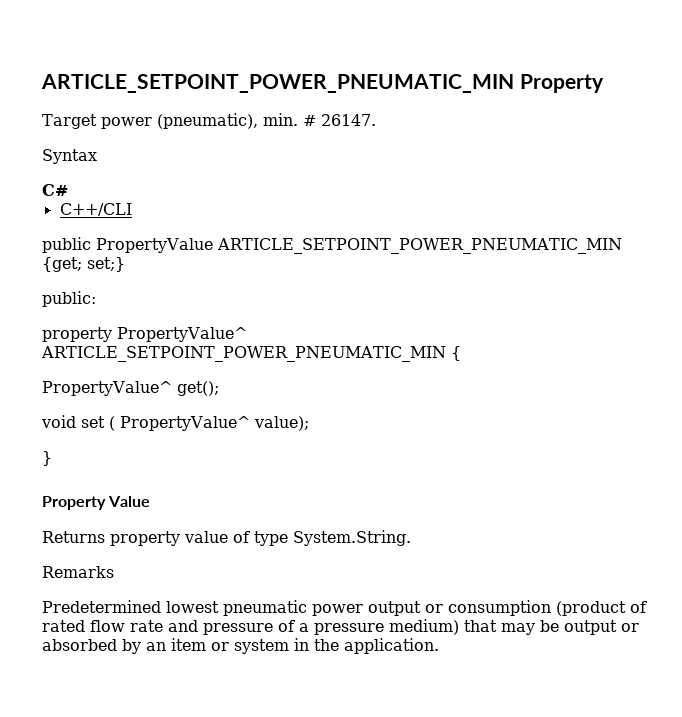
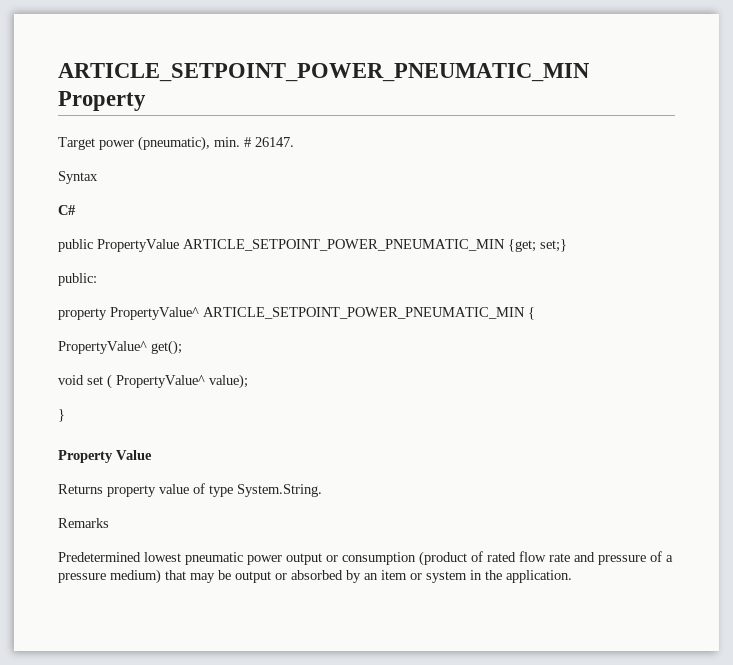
- C++/CLI

